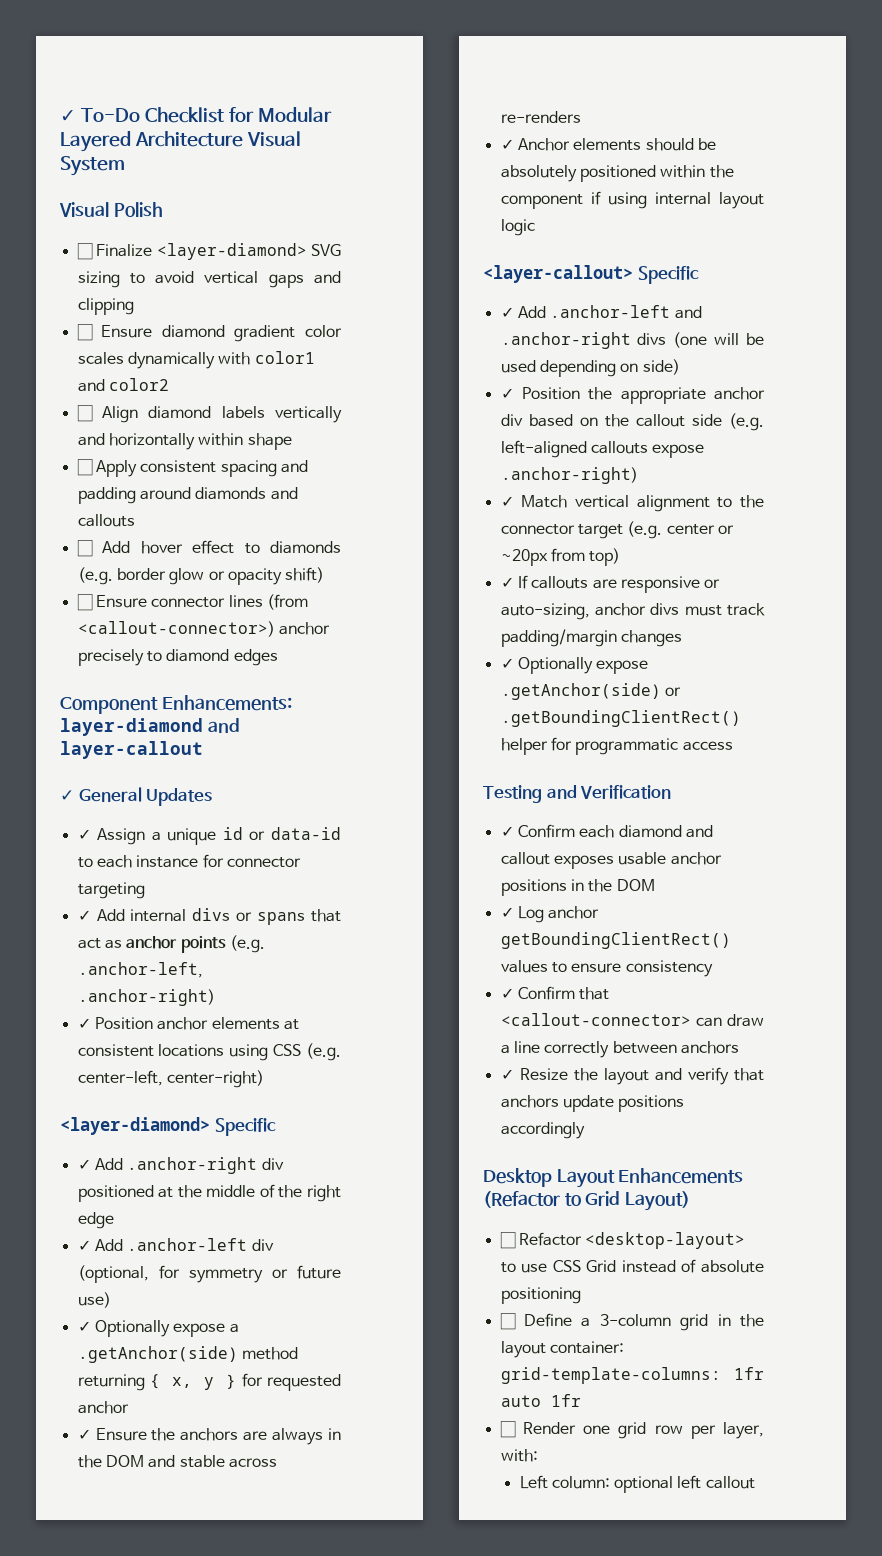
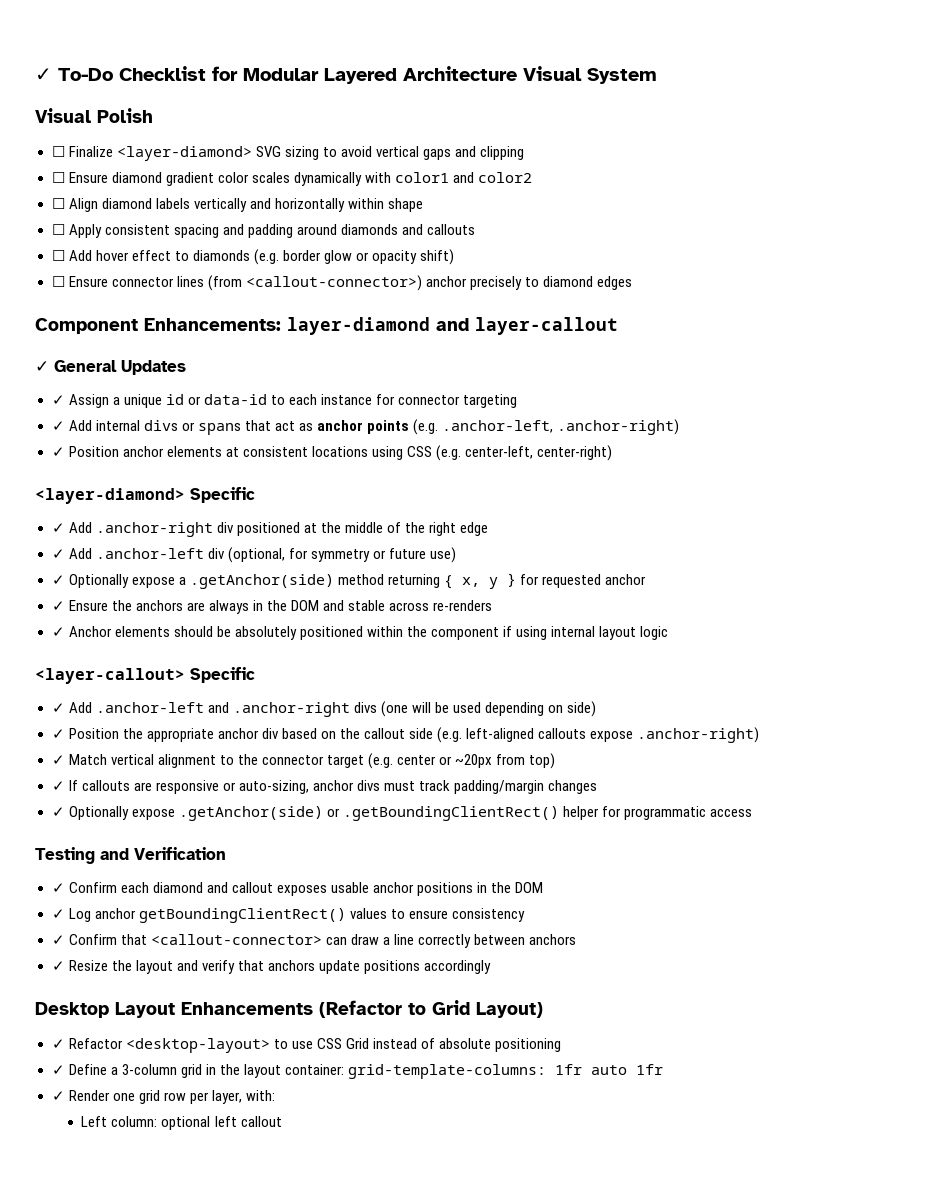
- ☐ Refactor <desktop-layout> to use CSS Grid instead of absolute positioning
+ ✓ Refactor <desktop-layout> to use CSS Grid instead of absolute positioning
- ☐ Define a 3-column grid in the layout container: grid-template-columns: 1fr auto 1fr
+ ✓ Define a 3-column grid in the layout container: grid-template-columns: 1fr auto 1fr
- ☐ Render one grid row per layer, with:
+ ✓ Render one grid row per layer, with:

